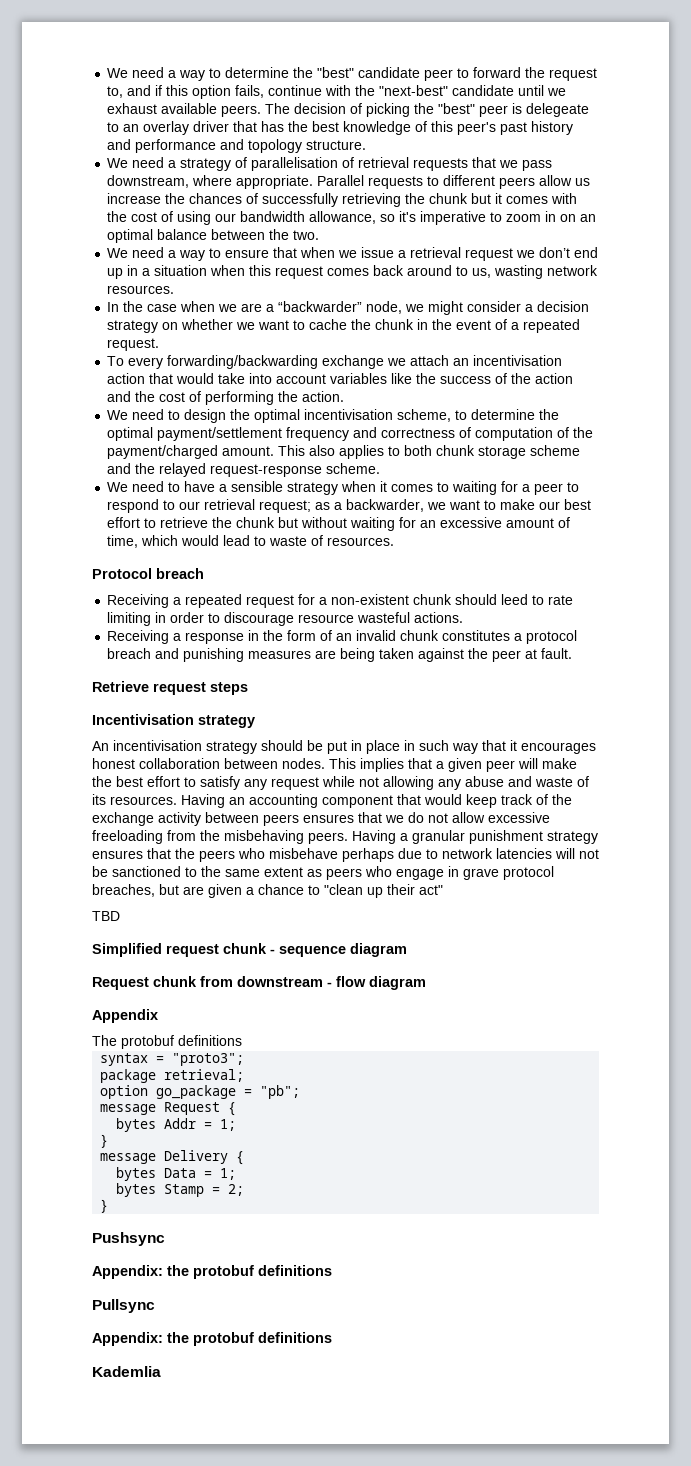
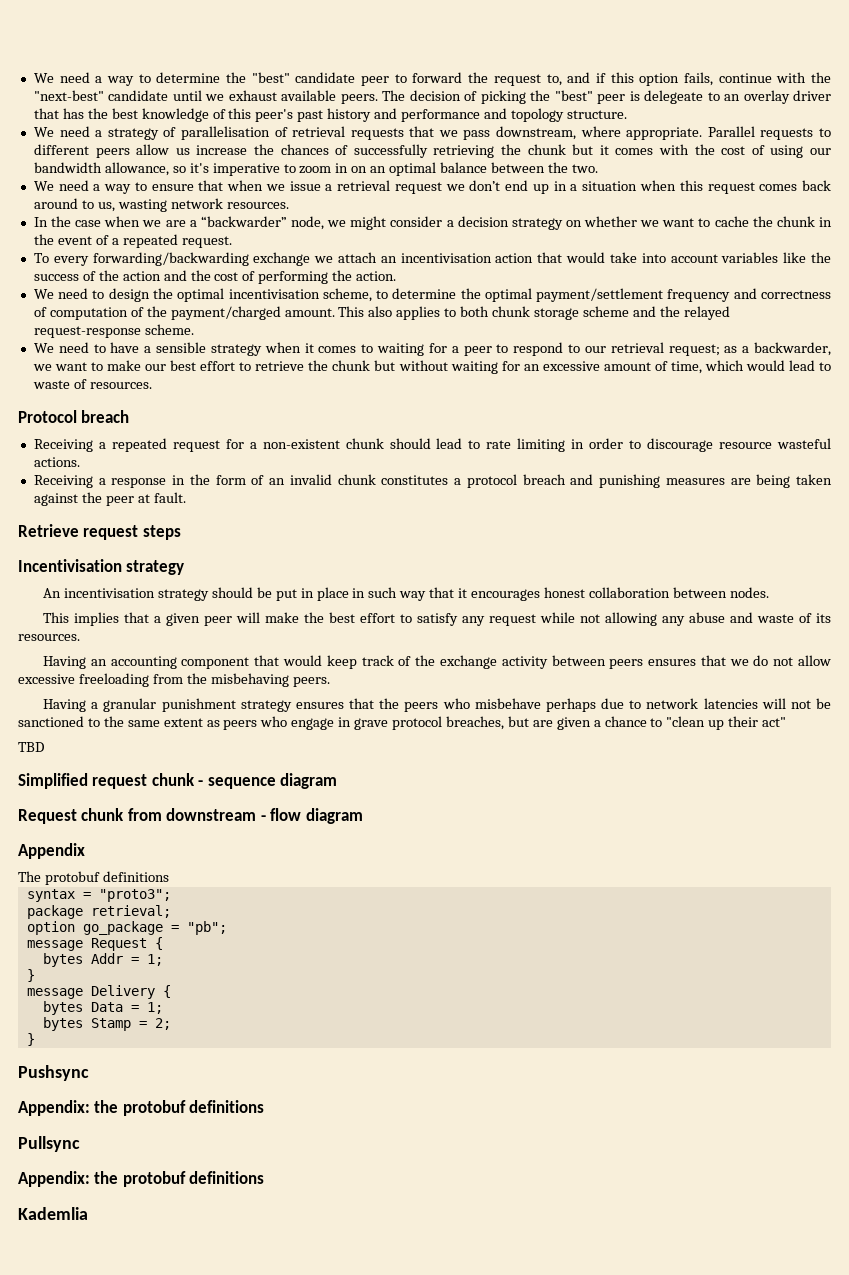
- Receiving a repeated request for a non-existent chunk should leed to rate limiting in order to discourage resource wasteful actions.
+ Receiving a repeated request for a non-existent chunk should lead to rate limiting in order to discourage resource wasteful actions.
- An incentivisation strategy should be put in place in such way that it encourages honest collaboration between nodes. This implies that a given peer will make the best effort to satisfy any request while not allowing any abuse and waste of its resources. Having an accounting component that would keep track of the exchange activity between peers ensures that we do not allow excessive freeloading from the misbehaving peers. Having a granular punishment strategy ensures that the peers who misbehave perhaps due to network latencies will not be sanctioned to the same extent as peers who engage in grave protocol breaches, but are given a chance to "clean up their act"
+ An incentivisation strategy should be put in place in such way that it encourages honest collaboration between nodes.
+ This implies that a given peer will make the best effort to satisfy any request while not allowing any abuse and waste of its resources.
+ Having an accounting component that would keep track of the exchange activity between peers ensures that we do not allow excessive freeloading from the misbehaving peers.
+ Having a granular punishment strategy ensures that the peers who misbehave perhaps due to network latencies will not be sanctioned to the same extent as peers who engage in grave protocol breaches, but are given a chance to "clean up their act"

